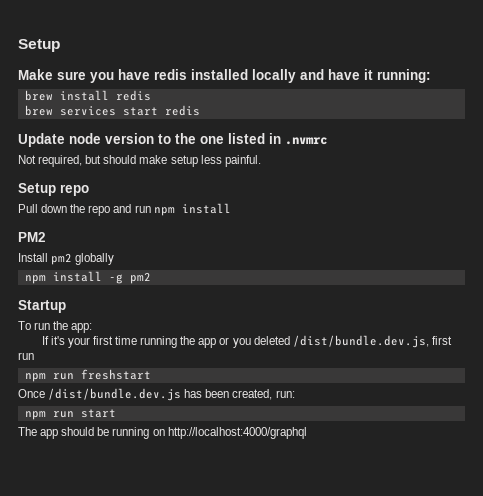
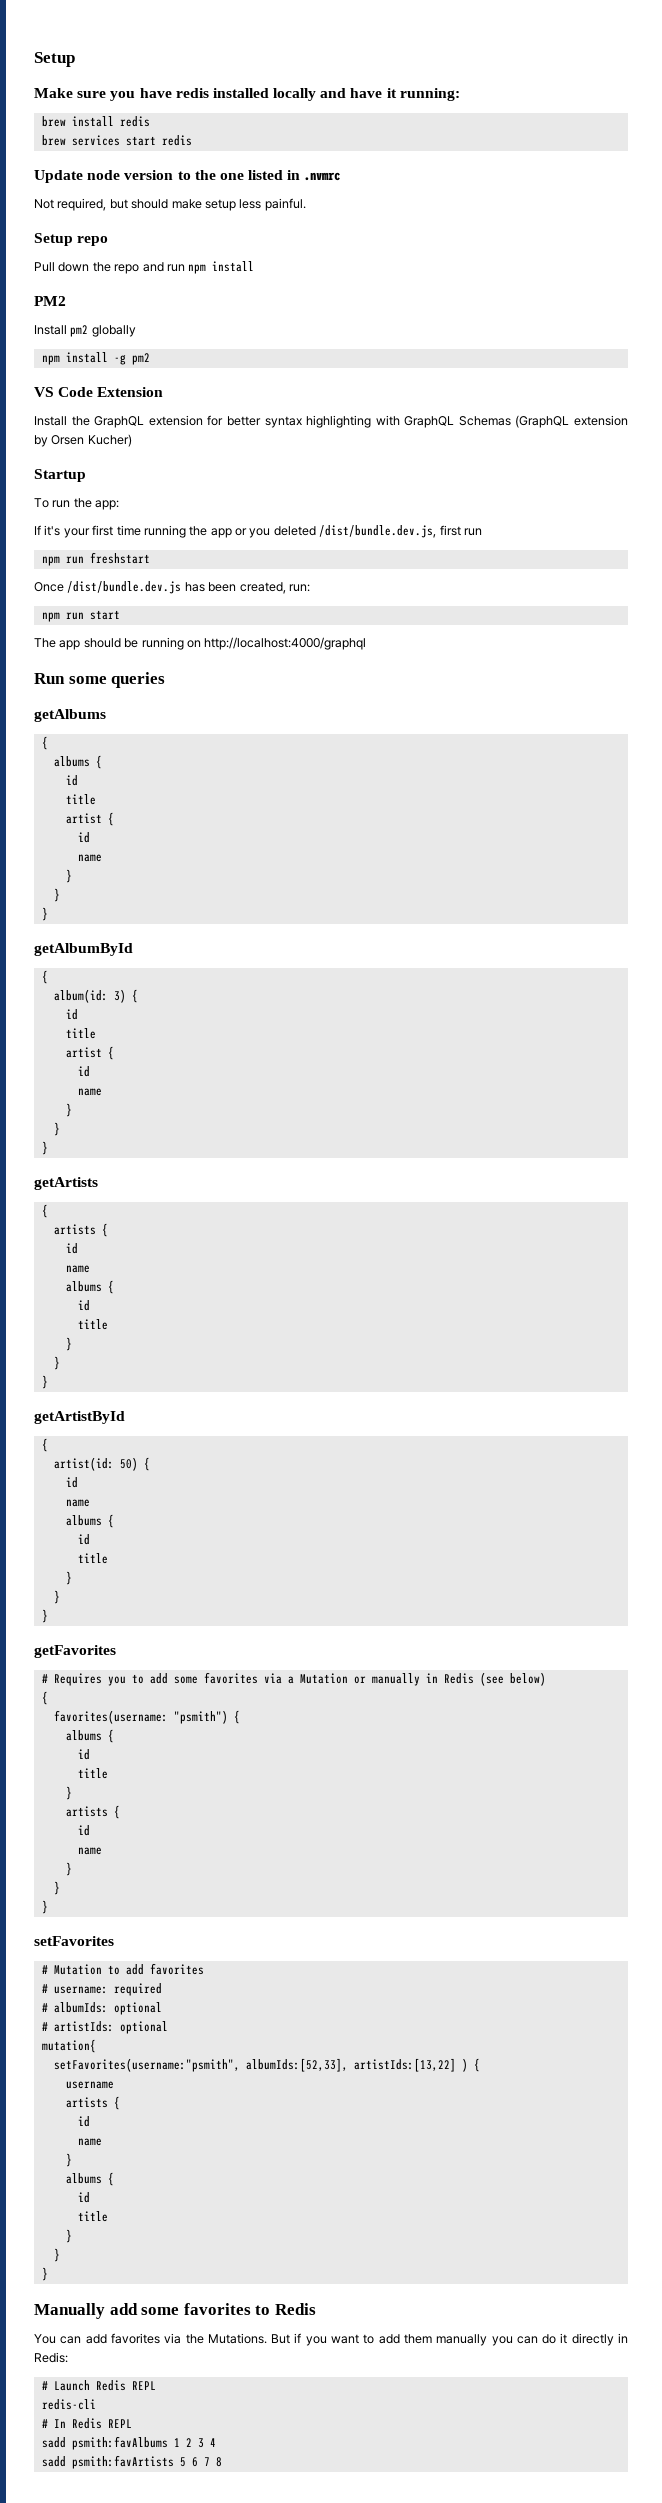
+ VS Code Extension
+ Install the GraphQL extension for better syntax highlighting with GraphQL Schemas (GraphQL extension by Orsen Kucher)
+ Run some queries
+ getAlbums
+ {
+ albums {
+ id
+ title
+ artist {
+ id
+ name
+ }
+ }
+ }
+ getAlbumById
+ {
+ album(id: 3) {
+ id
+ title
+ artist {
+ id
+ name
+ }
+ }
+ }
+ getArtists
+ {
+ artists {
+ id
+ name
+ albums {
+ id
+ title
+ }
+ }
+ }
+ getArtistById
+ {
+ artist(id: 50) {
+ id
+ name
+ albums {
+ id
+ title
+ }
+ }
+ }
+ getFavorites
+ # Requires you to add some favorites via a Mutation or manually in Redis (see below)
+ {
+ favorites(username: "psmith") {
+ albums {
+ id
+ title
+ }
+ artists {
+ id
+ name
+ }
+ }
+ }
+ setFavorites
+ # Mutation to add favorites
+ # username: required
+ # albumIds: optional
+ # artistIds: optional
+ mutation{
+ setFavorites(username:"psmith", albumIds:[52,33], artistIds:[13,22] ) {
+ username
+ artists {
+ id
+ name
+ }
+ albums {
+ id
+ title
+ }
+ }
+ }
+ Manually add some favorites to Redis
+ You can add favorites via the Mutations. But if you want to add them manually you can do it directly in Redis:
+ # Launch Redis REPL
+ redis-cli
+ # In Redis REPL
+ sadd psmith:favAlbums 1 2 3 4
+ sadd psmith:favArtists 5 6 7 8

